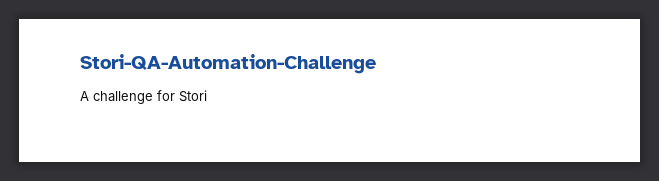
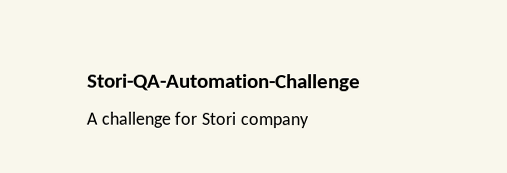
- A challenge for Stori
+ A challenge for Stori company

